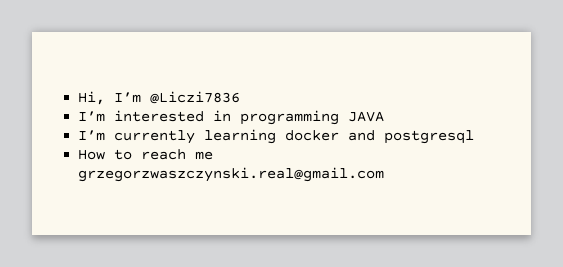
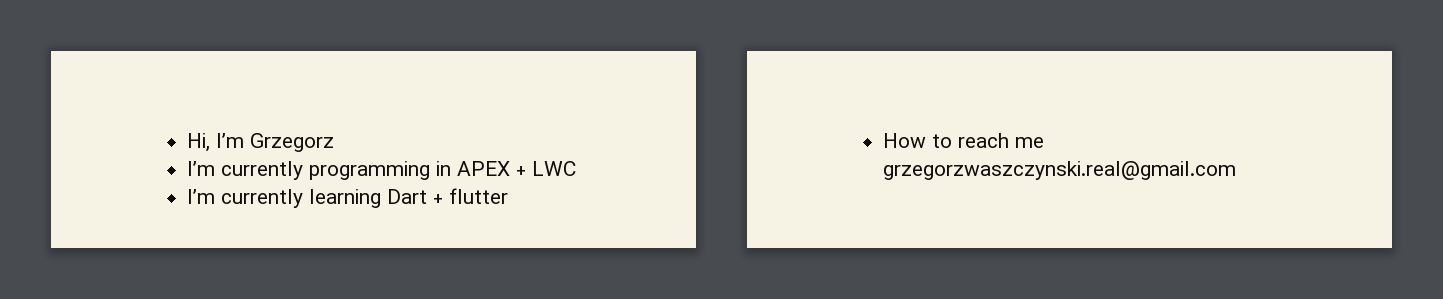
- Hi, I’m @Liczi7836
- I’m interested in programming JAVA
+ Hi, I’m Grzegorz
+ I’m currently programming in APEX + LWC
- I’m currently learning docker and postgresql
+ I’m currently learning Dart + flutter

